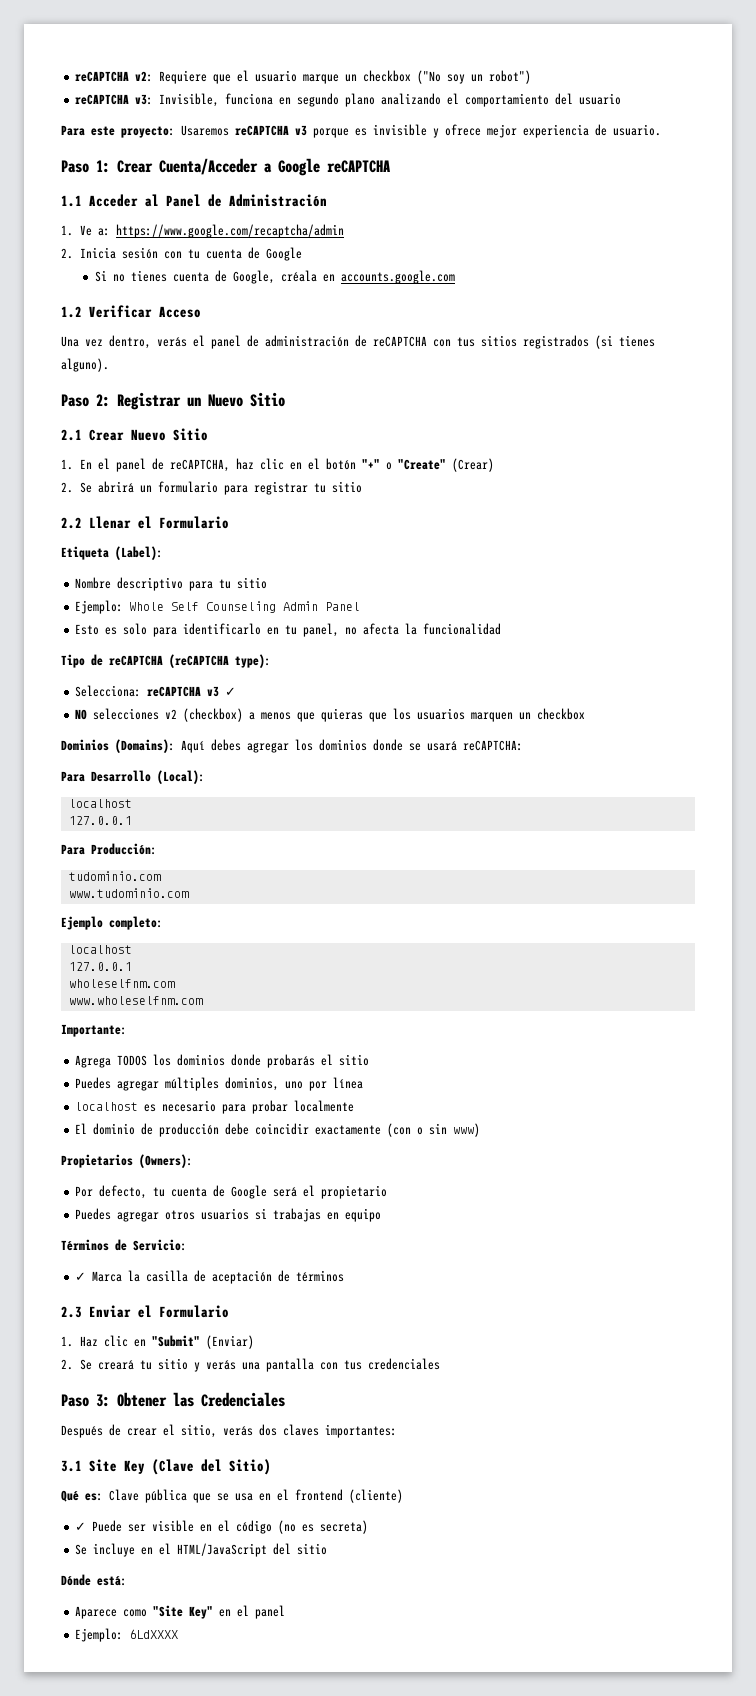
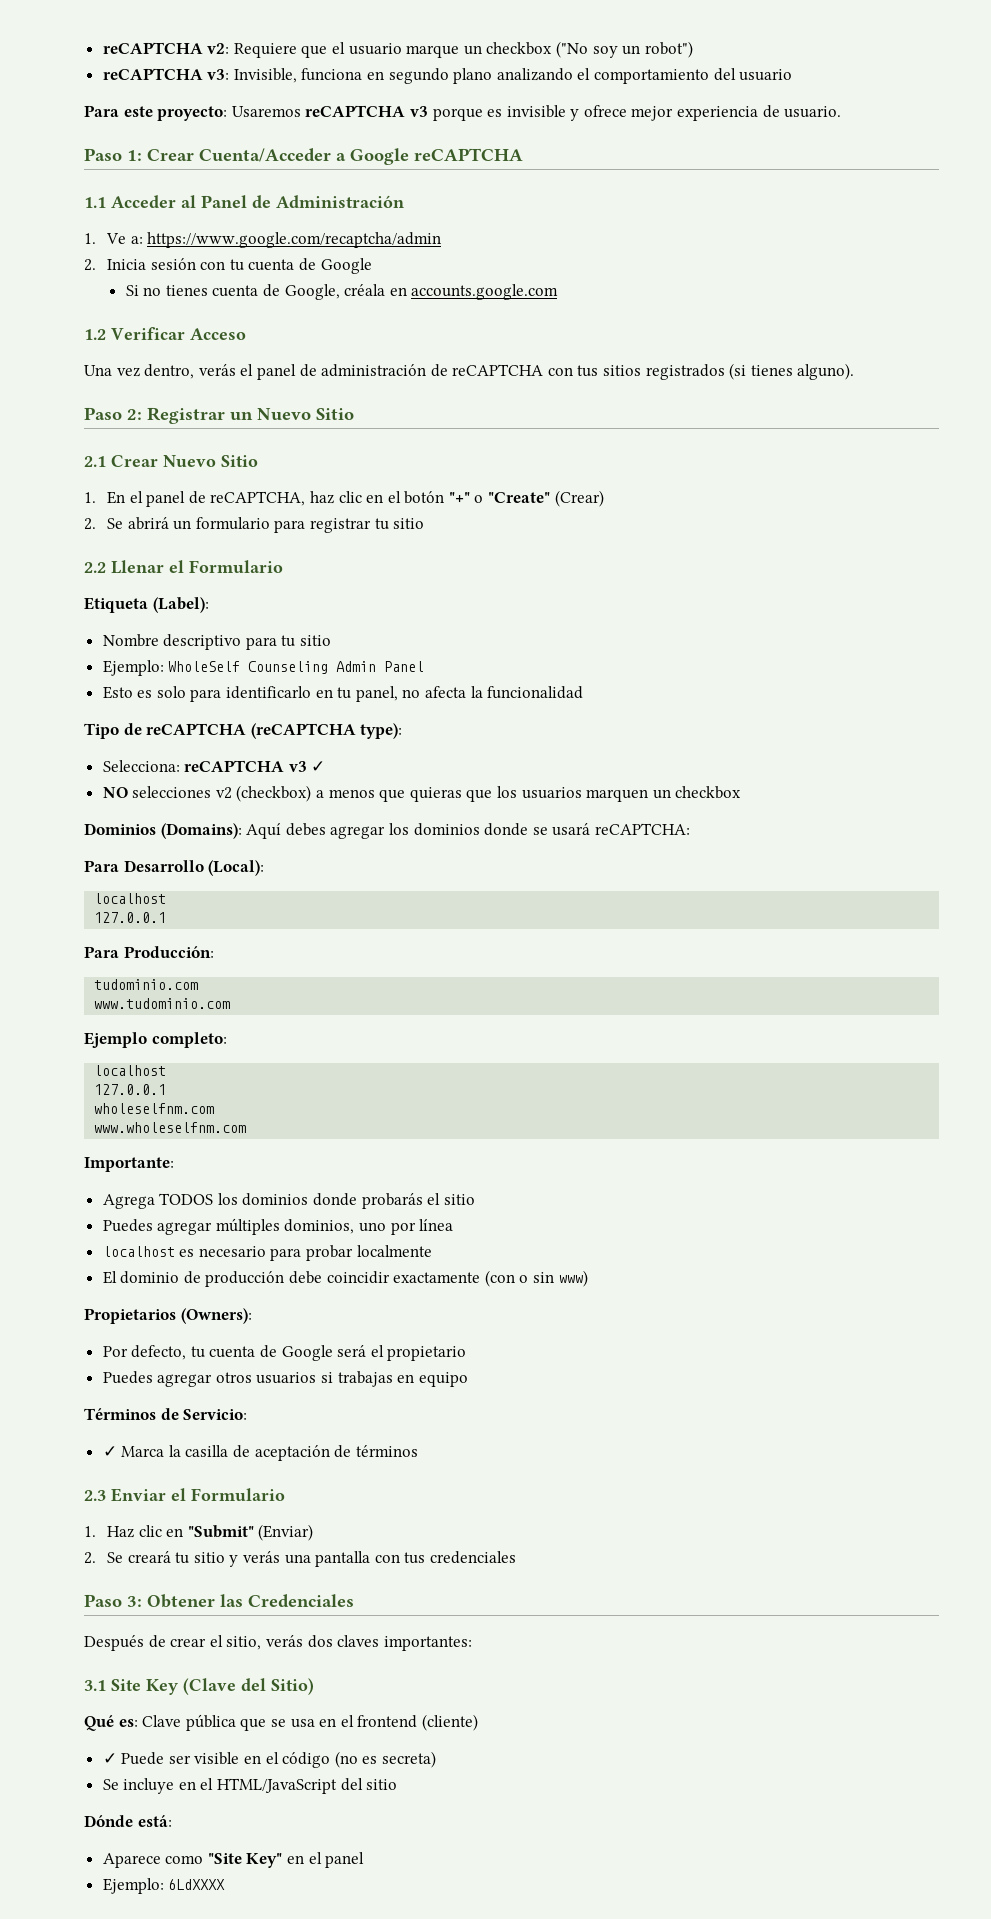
- Ejemplo: Whole Self Counseling Admin Panel
+ Ejemplo: WholeSelf Counseling Admin Panel

